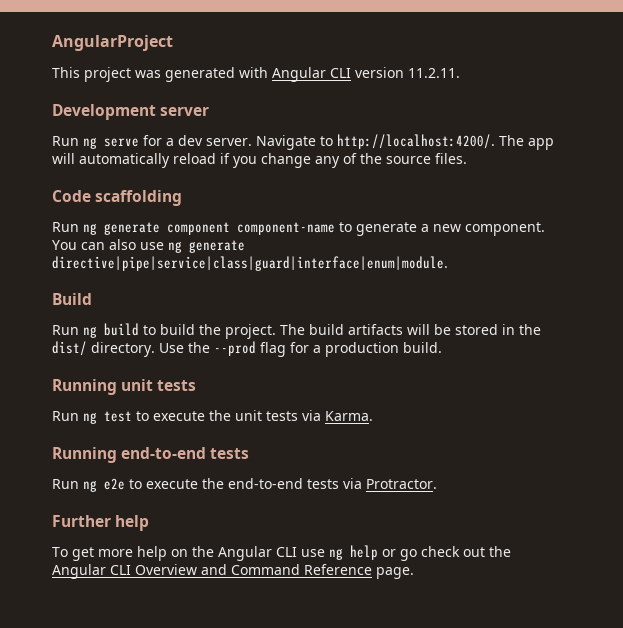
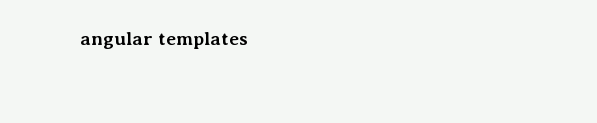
- AngularProject
- This project was generated with Angular CLI version 11.2.11.
- Development server
- Run ng serve for a dev server. Navigate to http://localhost:4200/. The app will automatically reload if you change any of the source files.
- Code scaffolding
- Run ng generate component component-name to generate a new component. You can also use ng generate directive|pipe|service|class|guard|interface|enum|module.
- Build
- Run ng build to build the project. The build artifacts will be stored in the dist/ directory. Use the --prod flag for a production build.
- Running unit tests
- Run ng test to execute the unit tests via Karma.
- Running end-to-end tests
- Run ng e2e to execute the end-to-end tests via Protractor.
- Further help
- To get more help on the Angular CLI use ng help or go check out the Angular CLI Overview and Command Reference page.
+ angular templates

